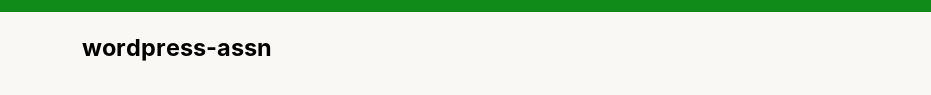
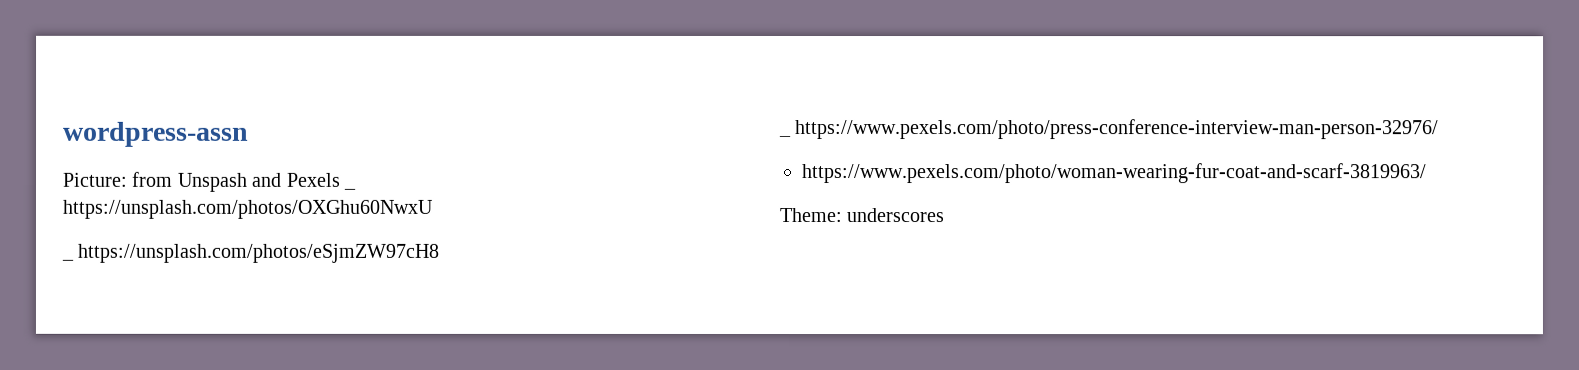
+ Picture: from Unspash and Pexels _ https://unsplash.com/photos/OXGhu60NwxU
+ _ https://unsplash.com/photos/eSjmZW97cH8
+ _ https://www.pexels.com/photo/press-conference-interview-man-person-32976/
+ https://www.pexels.com/photo/woman-wearing-fur-coat-and-scarf-3819963/
+ Theme: underscores

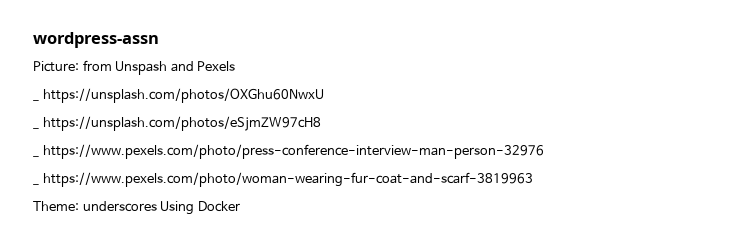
- Picture: from Unspash and Pexels _ https://unsplash.com/photos/OXGhu60NwxU
+ Picture: from Unspash and Pexels
+ _ https://unsplash.com/photos/OXGhu60NwxU
- _ https://www.pexels.com/photo/press-conference-interview-man-person-32976/
- https://www.pexels.com/photo/woman-wearing-fur-coat-and-scarf-3819963/
+ _ https://www.pexels.com/photo/press-conference-interview-man-person-32976
+ _ https://www.pexels.com/photo/woman-wearing-fur-coat-and-scarf-3819963
- Theme: underscores
+ Theme: underscores Using Docker

